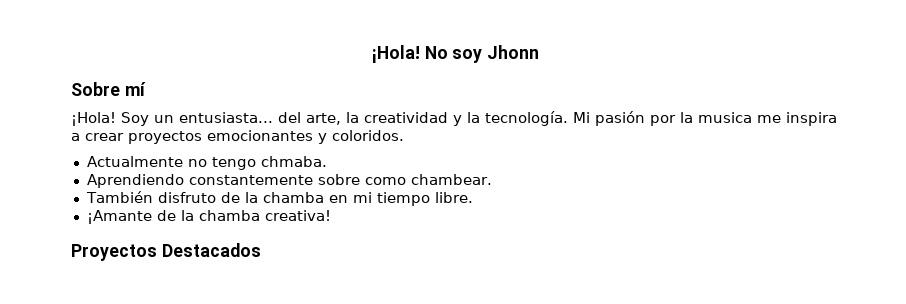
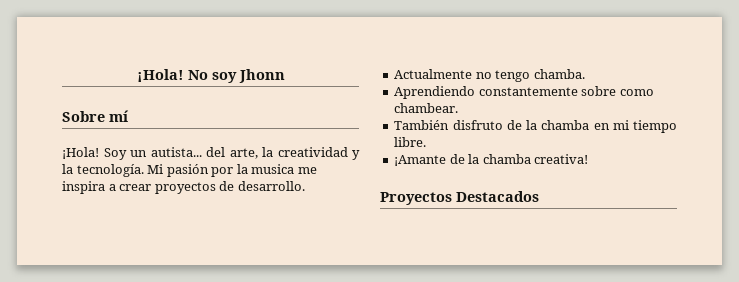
- Soy un entusiasta... del arte, la creatividad y la tecnología.
+ Soy un autista... del arte, la creatividad y la tecnología.
- Mi pasión por la musica me inspira a crear proyectos emocionantes y coloridos.
+ Mi pasión por la musica me inspira a crear proyectos de desarrollo.
- Actualmente no tengo chmaba.
+ Actualmente no tengo chamba.

